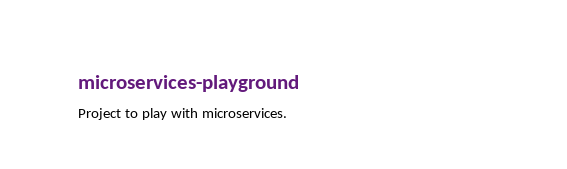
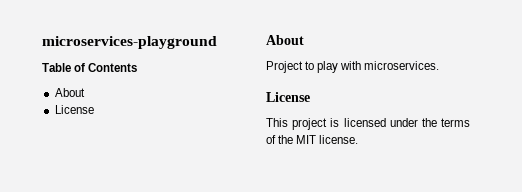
+ Table of Contents
+ About
+ License
+ About
  Project to play with microservices.
+ License
+ This project is licensed under the terms of the MIT license.

